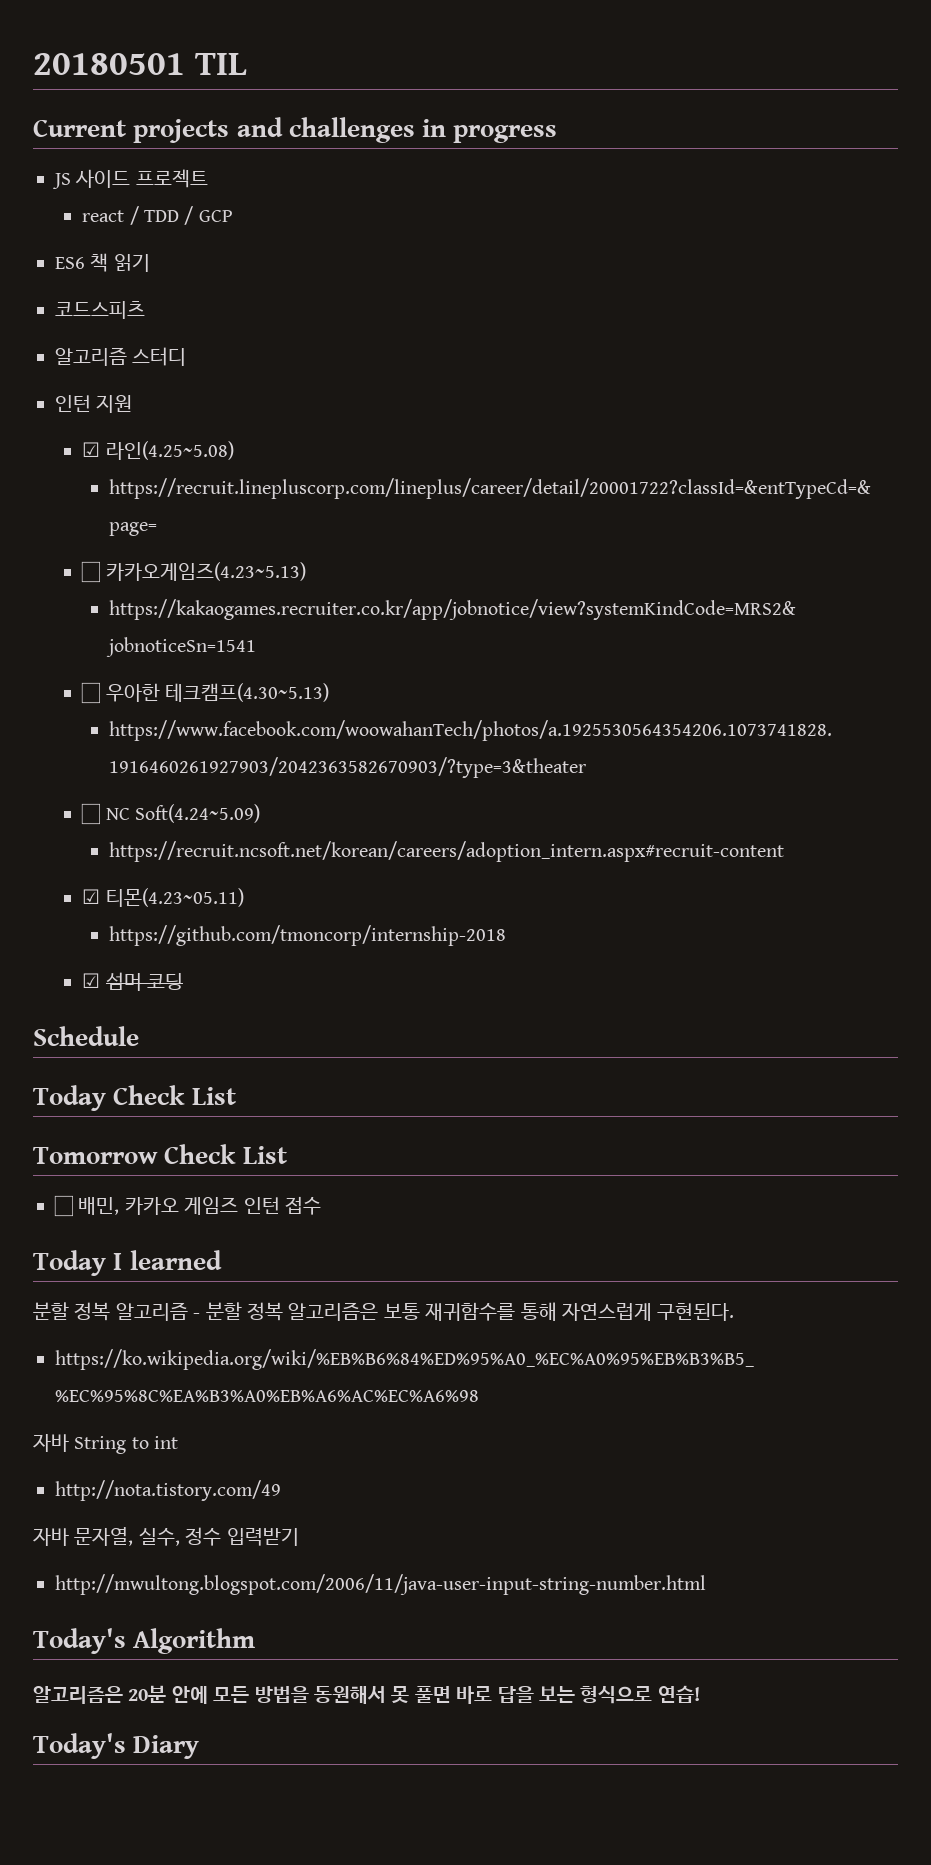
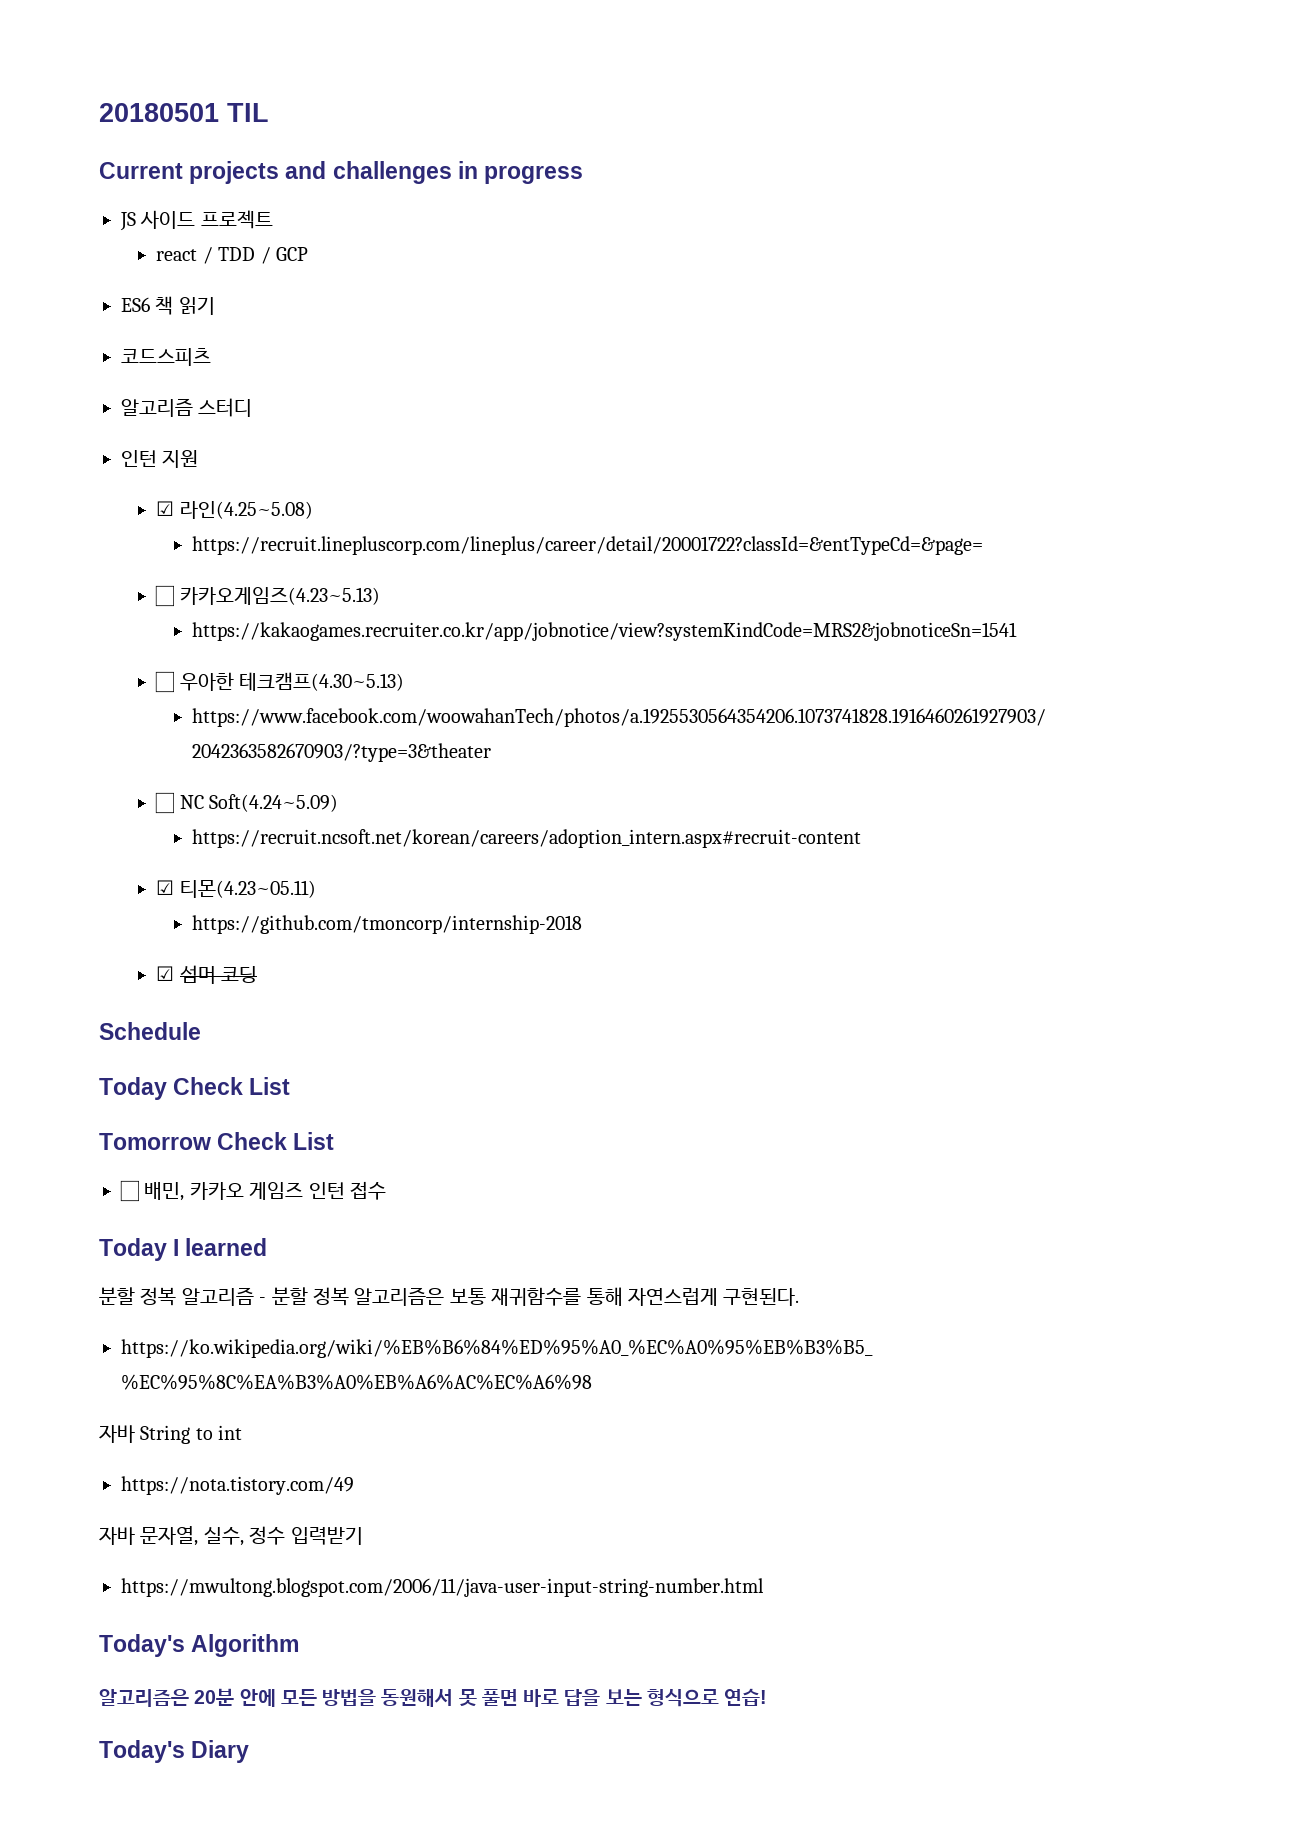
- http://nota.tistory.com/49
+ https://nota.tistory.com/49
- http://mwultong.blogspot.com/2006/11/java-user-input-string-number.html
+ https://mwultong.blogspot.com/2006/11/java-user-input-string-number.html

